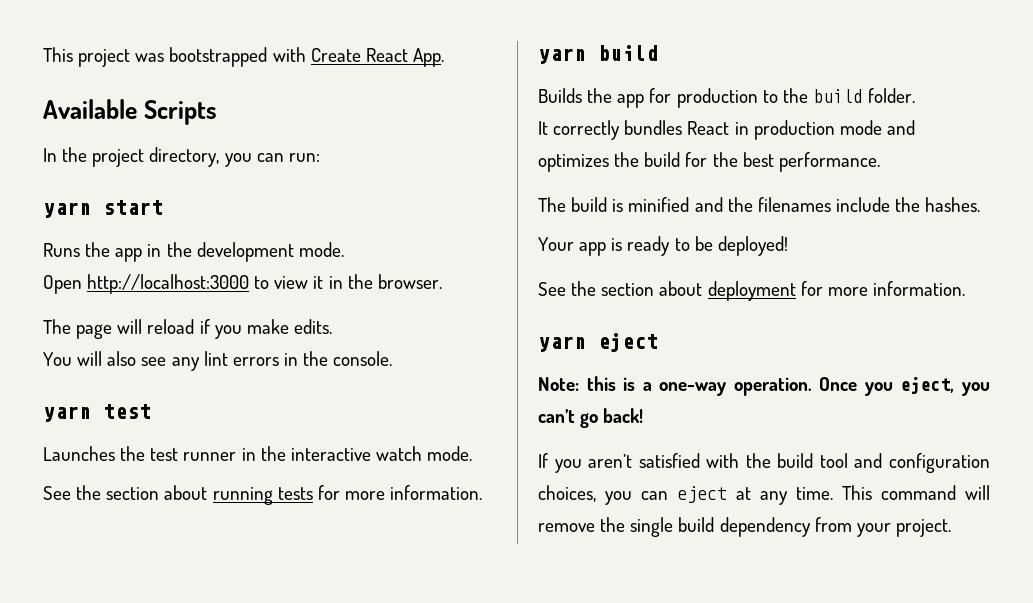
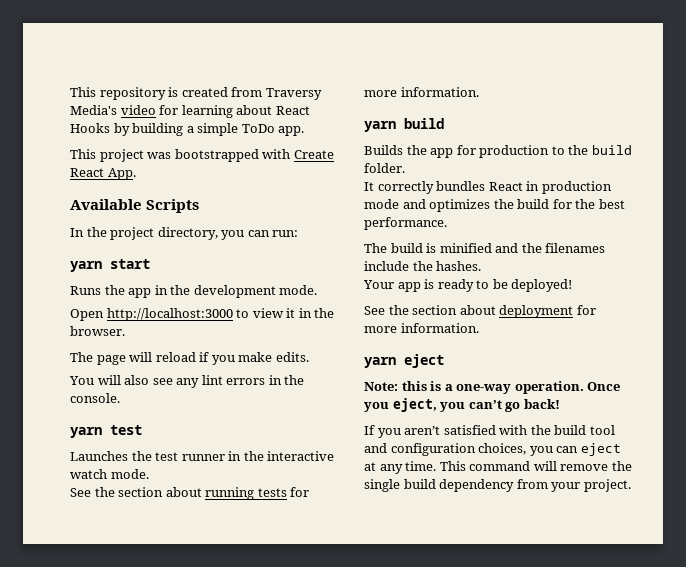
+ This repository is created from Traversy Media's video for learning about React Hooks by building a simple ToDo app.

